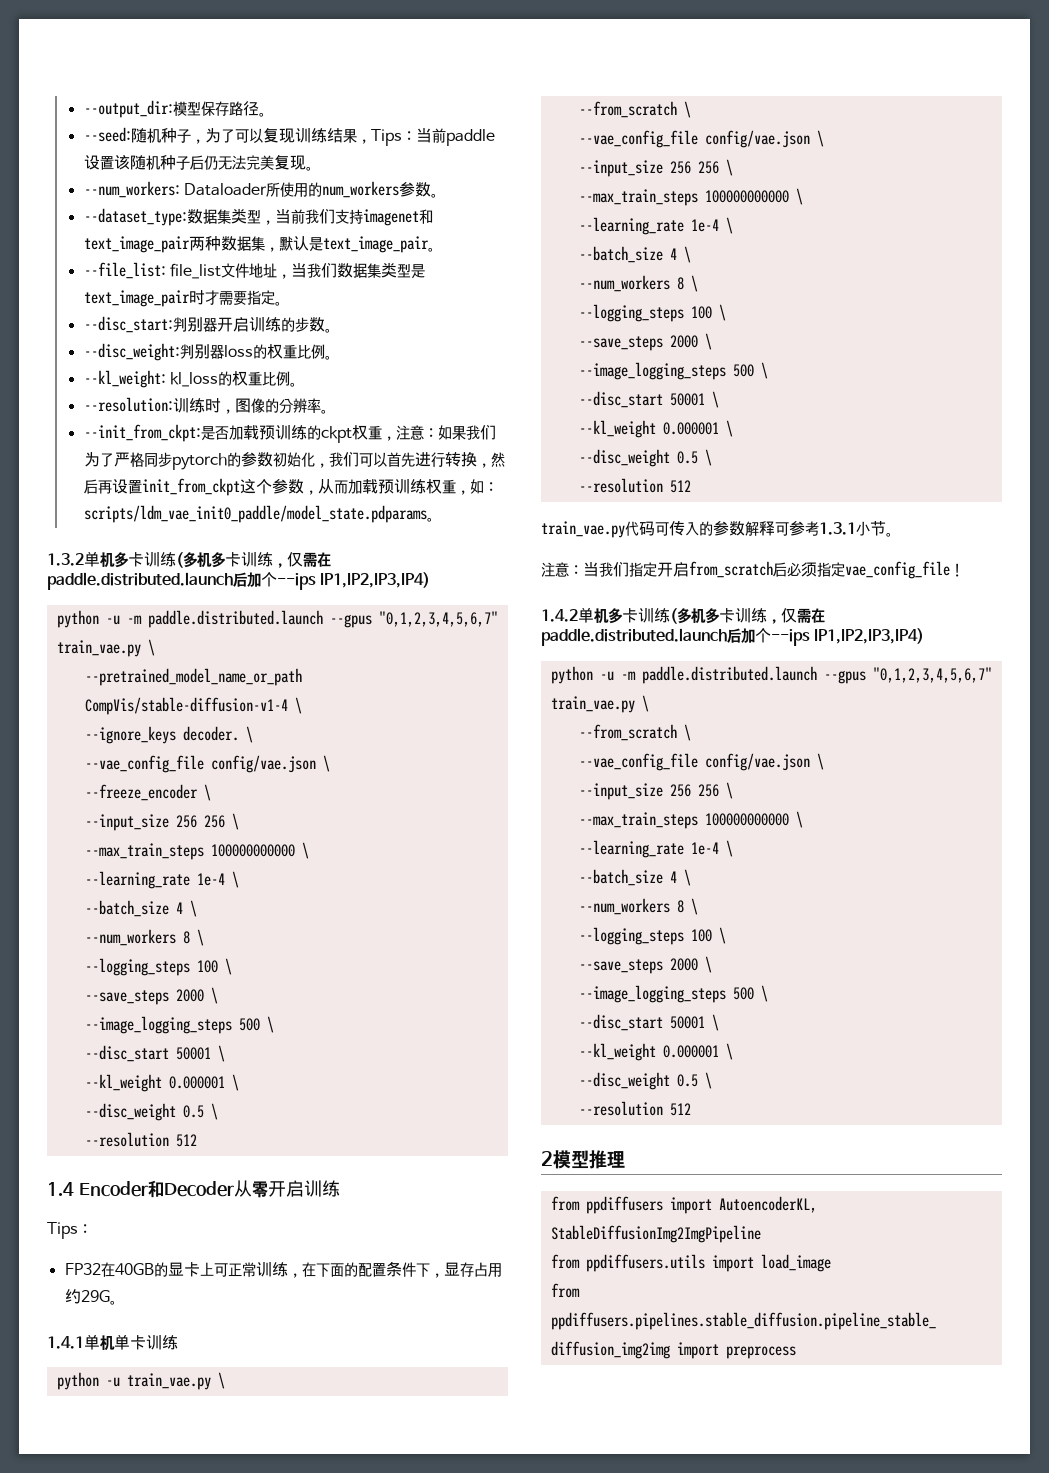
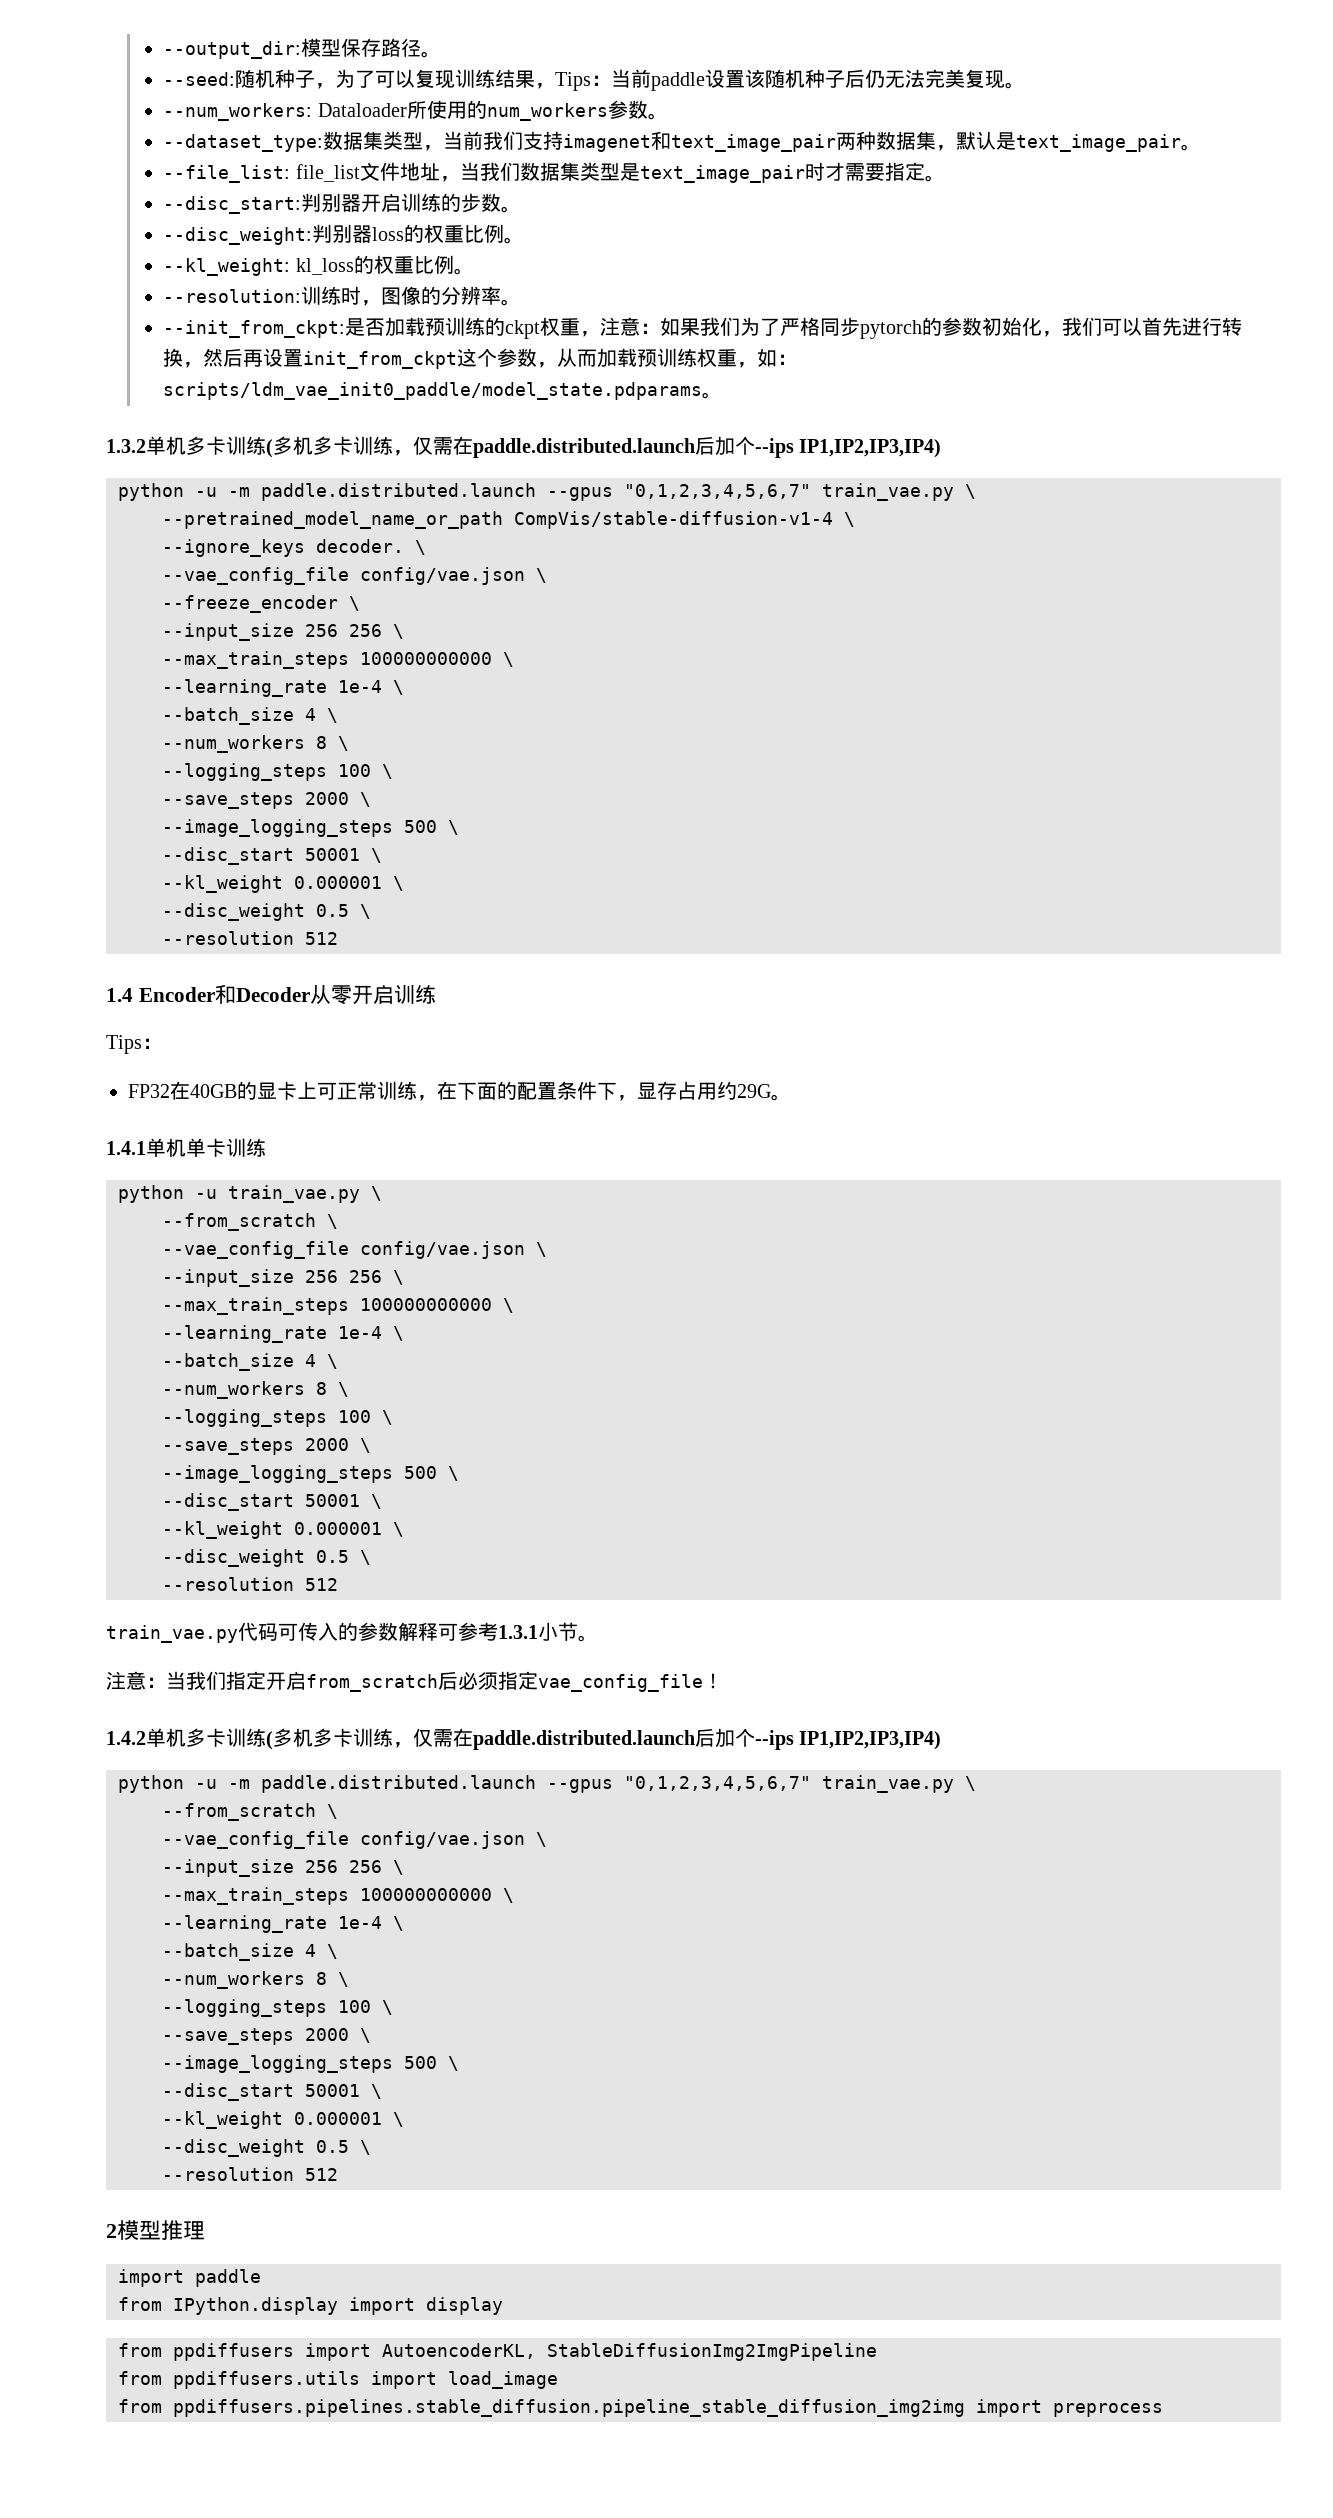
+ import paddle
+ from IPython.display import display

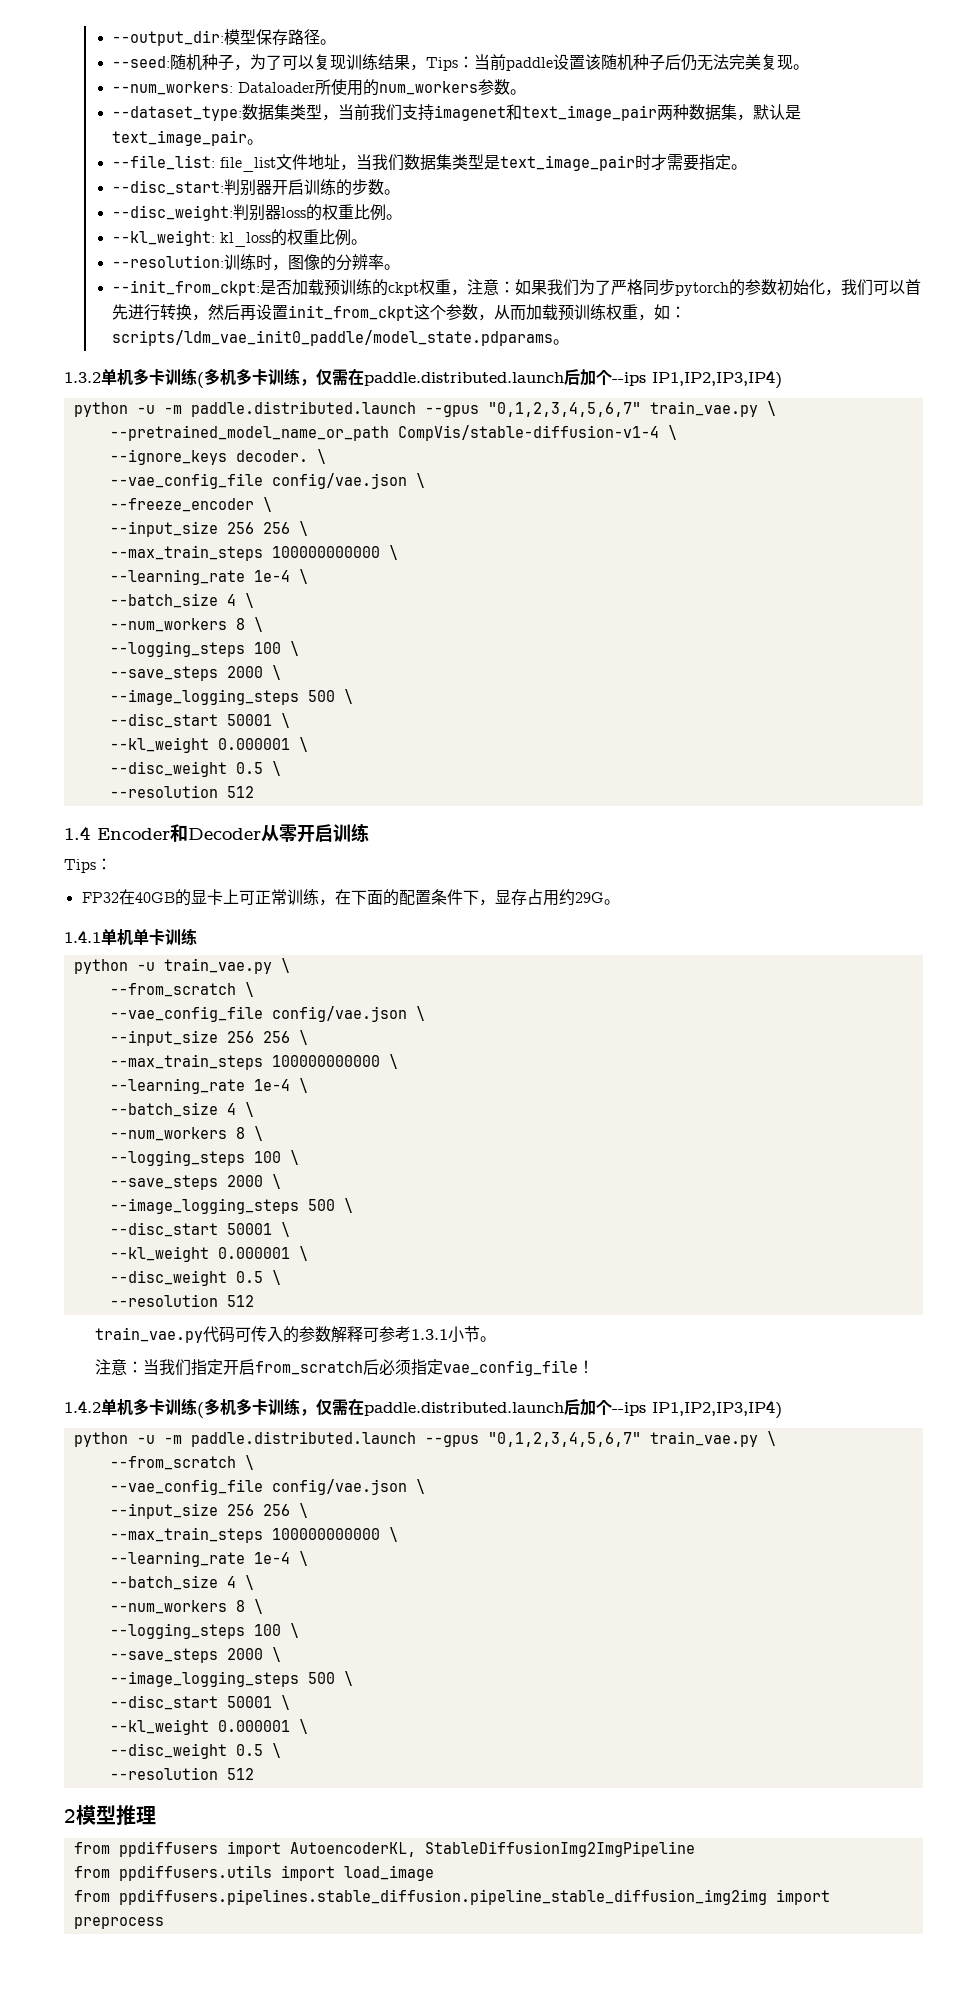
- import paddle
- from IPython.display import display

